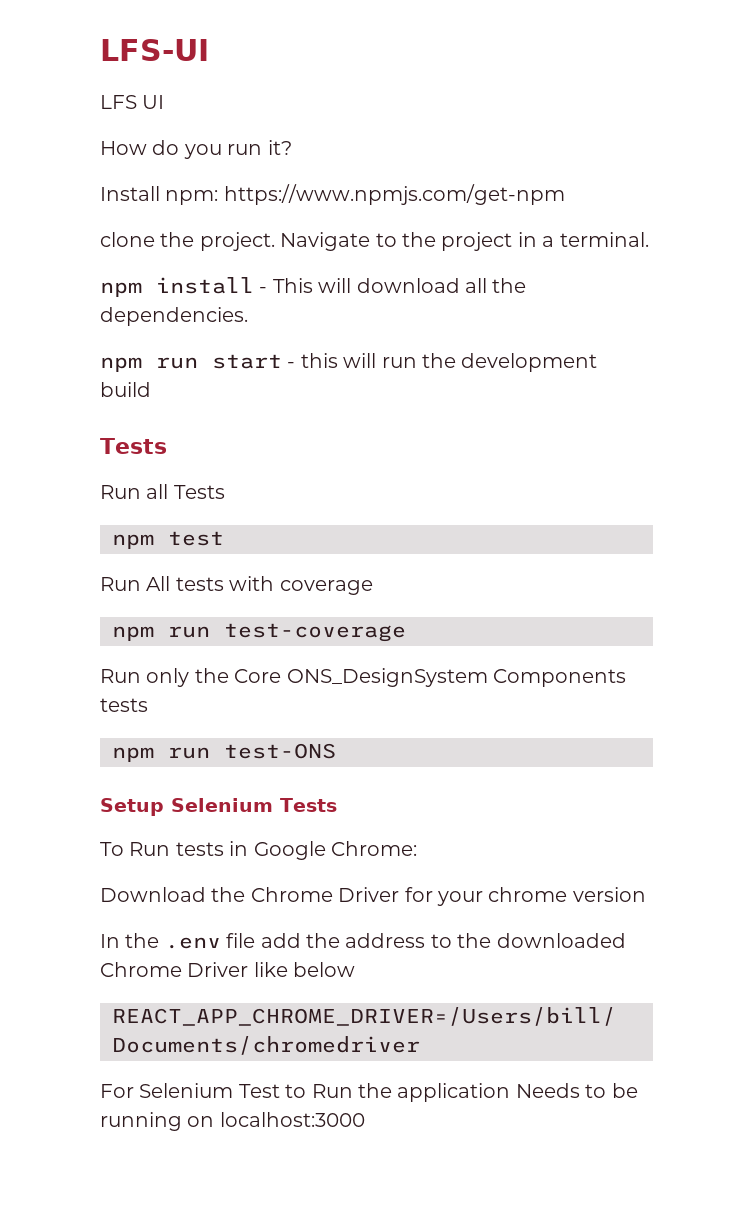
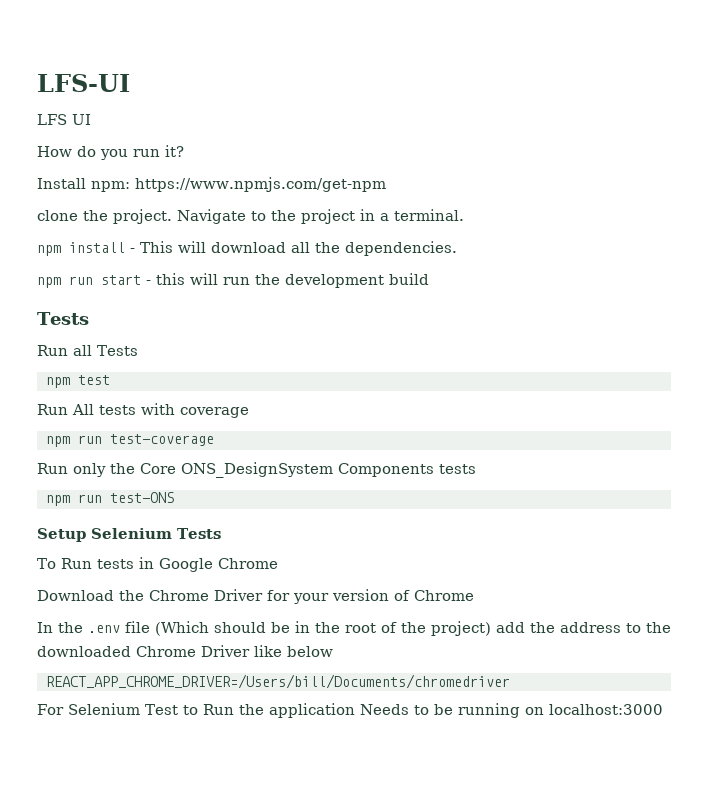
- To Run tests in Google Chrome:
+ To Run tests in Google Chrome
- Download the Chrome Driver for your chrome version
+ Download the Chrome Driver for your version of Chrome
- In the .env file add the address to the downloaded Chrome Driver like below
+ In the .env file (Which should be in the root of the project) add the address to the downloaded Chrome Driver like below

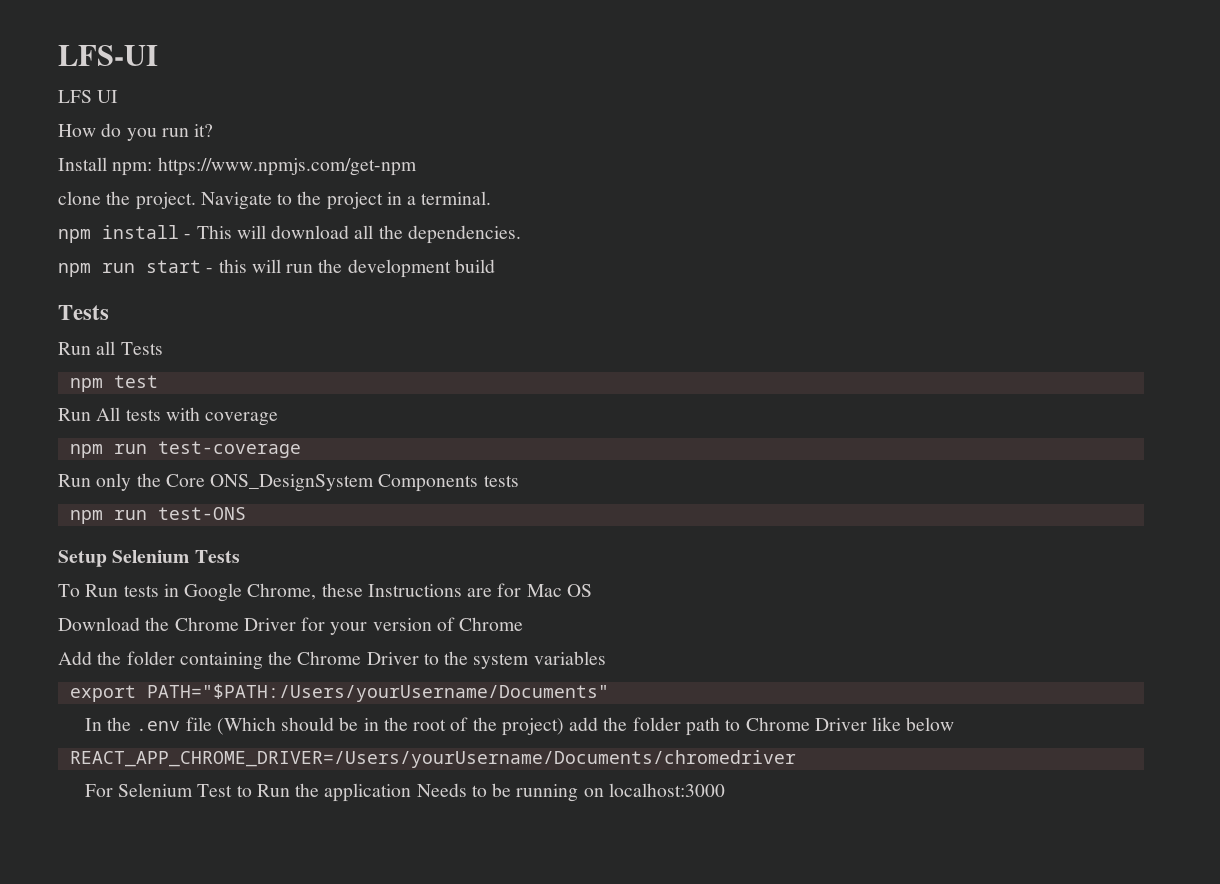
- To Run tests in Google Chrome
+ To Run tests in Google Chrome, these Instructions are for Mac OS
+ Add the folder containing the Chrome Driver to the system variables
+ export PATH="$PATH:/Users/yourUsername/Documents"
- In the .env file (Which should be in the root of the project) add the address to the downloaded Chrome Driver like below
+ In the .env file (Which should be in the root of the project) add the folder path to Chrome Driver like below
- REACT_APP_CHROME_DRIVER=/Users/bill/Documents/chromedriver
+ REACT_APP_CHROME_DRIVER=/Users/yourUsername/Documents/chromedriver

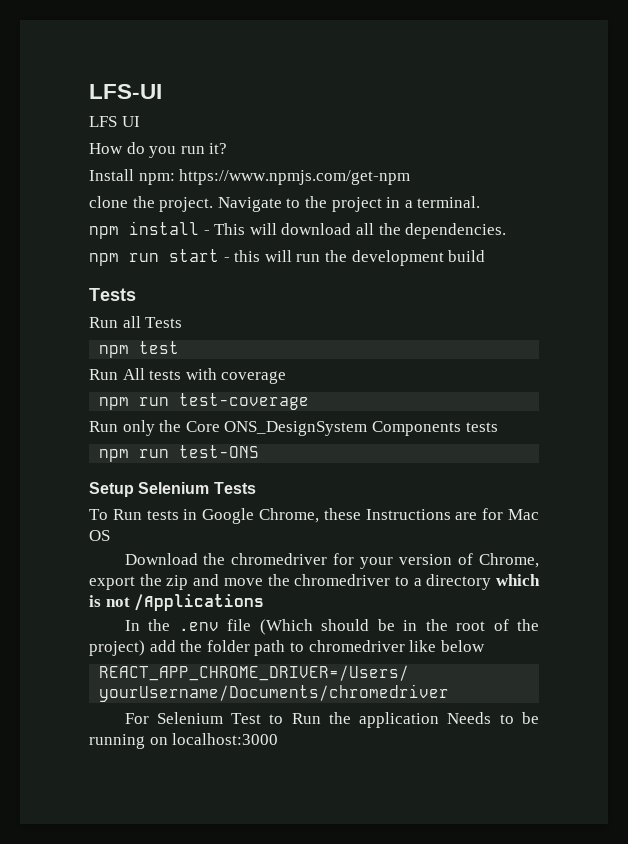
- Download the Chrome Driver for your version of Chrome
- Add the folder containing the Chrome Driver to the system variables
- export PATH="$PATH:/Users/yourUsername/Documents"
+ Download the chromedriver for your version of Chrome, export the zip and move the chromedriver to a directory which is not /Applications
- In the .env file (Which should be in the root of the project) add the folder path to Chrome Driver like below
+ In the .env file (Which should be in the root of the project) add the folder path to chromedriver like below

